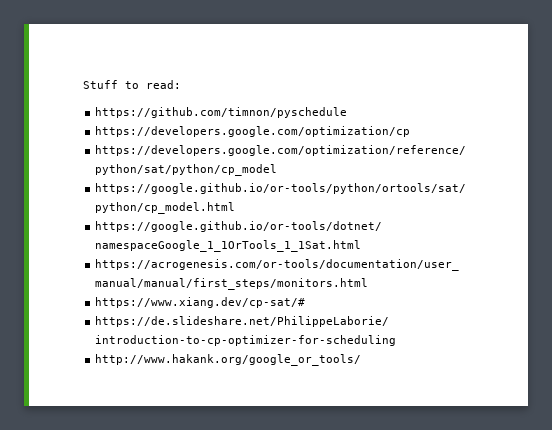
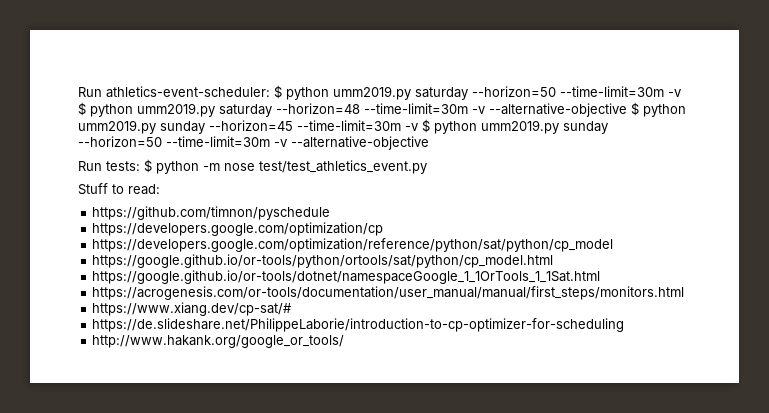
+ Run athletics-event-scheduler: $ python umm2019.py saturday --horizon=50 --time-limit=30m -v $ python umm2019.py saturday --horizon=48 --time-limit=30m -v --alternative-objective $ python umm2019.py sunday --horizon=45 --time-limit=30m -v $ python umm2019.py sunday --horizon=50 --time-limit=30m -v --alternative-objective
+ Run tests: $ python -m nose test/test_athletics_event.py

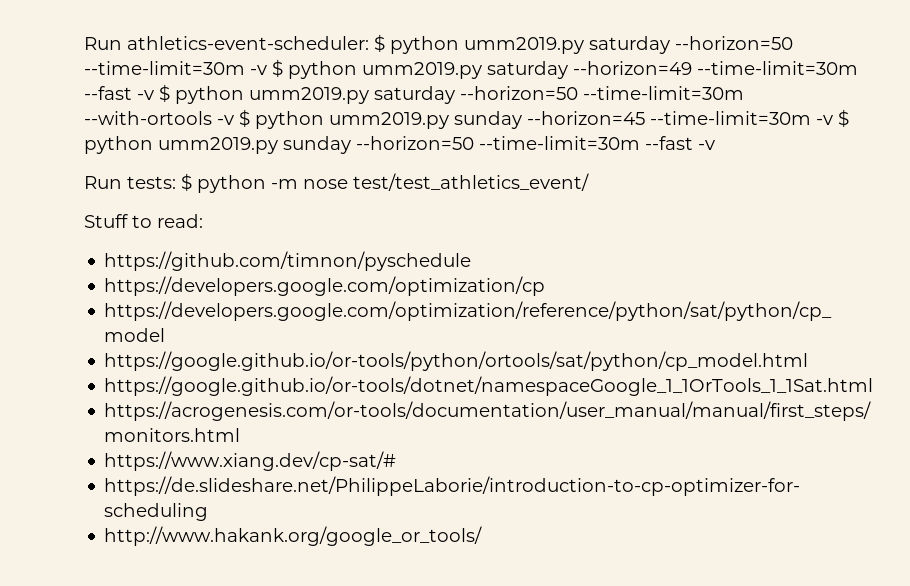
- Run athletics-event-scheduler: $ python umm2019.py saturday --horizon=50 --time-limit=30m -v $ python umm2019.py saturday --horizon=48 --time-limit=30m -v --alternative-objective $ python umm2019.py sunday --horizon=45 --time-limit=30m -v $ python umm2019.py sunday --horizon=50 --time-limit=30m -v --alternative-objective
+ Run athletics-event-scheduler: $ python umm2019.py saturday --horizon=50 --time-limit=30m -v $ python umm2019.py saturday --horizon=49 --time-limit=30m --fast -v $ python umm2019.py saturday --horizon=50 --time-limit=30m --with-ortools -v $ python umm2019.py sunday --horizon=45 --time-limit=30m -v $ python umm2019.py sunday --horizon=50 --time-limit=30m --fast -v
- Run tests: $ python -m nose test/test_athletics_event.py
+ Run tests: $ python -m nose test/test_athletics_event/

